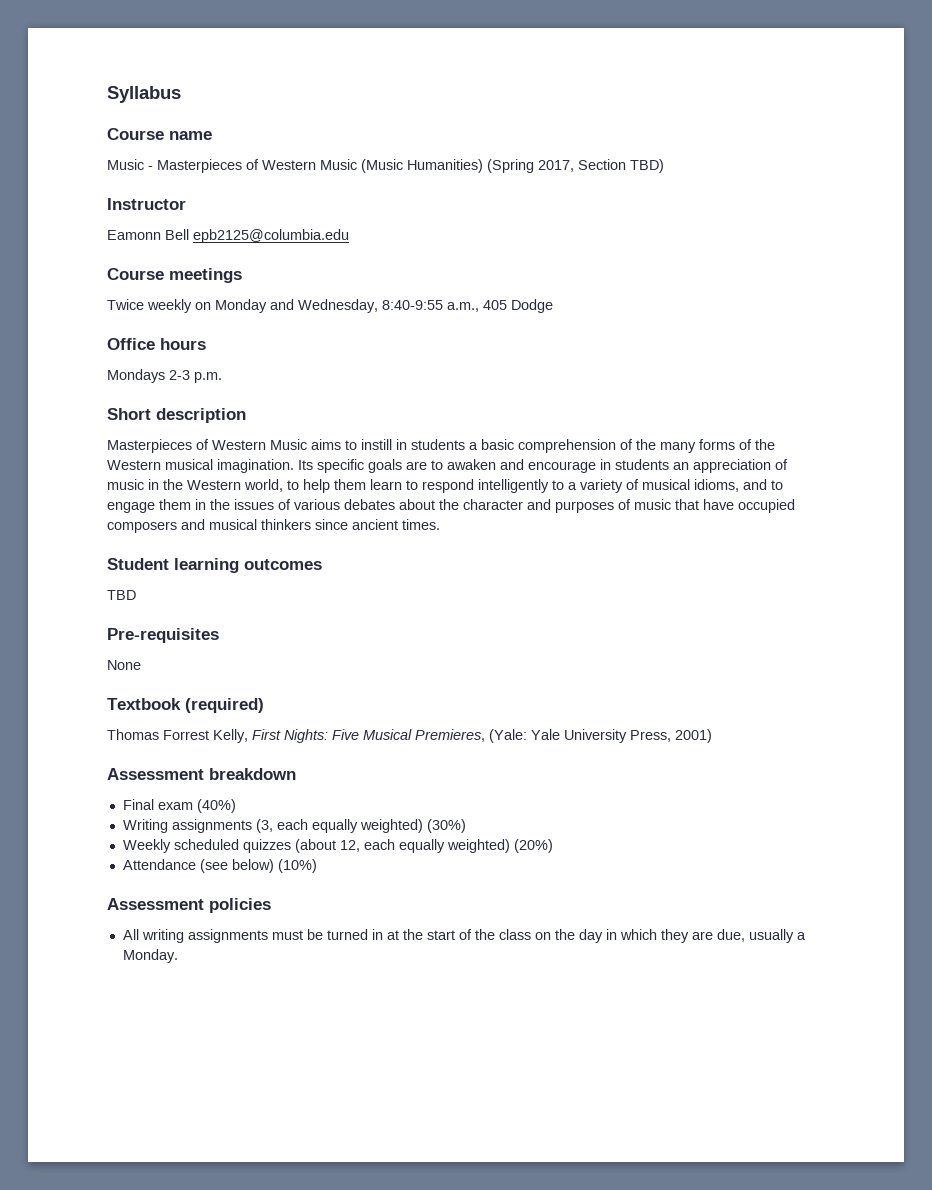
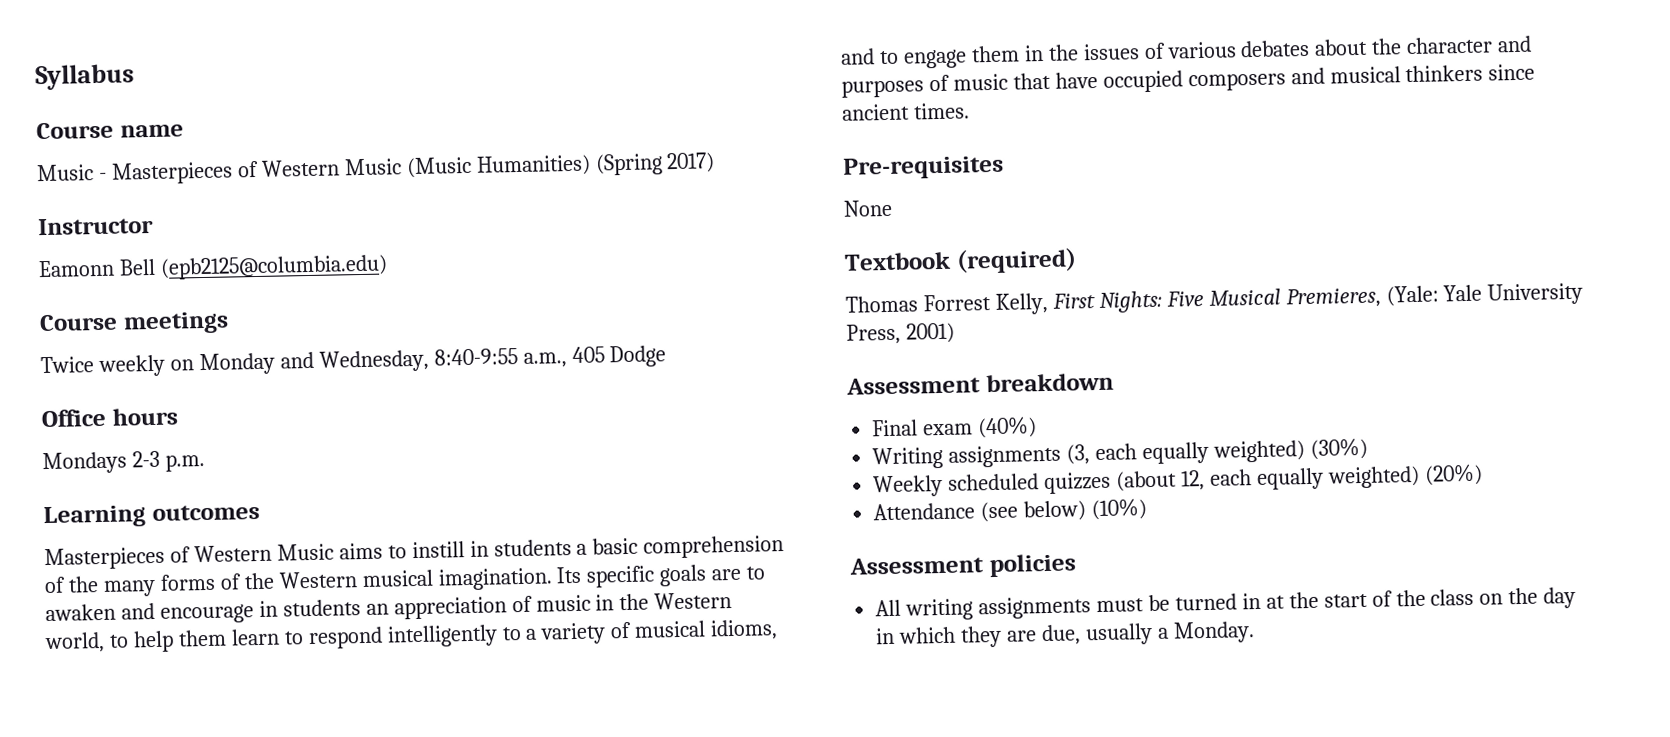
- Music - Masterpieces of Western Music (Music Humanities) (Spring 2017, Section TBD)
+ Music - Masterpieces of Western Music (Music Humanities) (Spring 2017)
- Eamonn Bell epb2125@columbia.edu
+ Eamonn Bell (epb2125@columbia.edu)
- Short description
+ Learning outcomes
- Student learning outcomes
- TBD

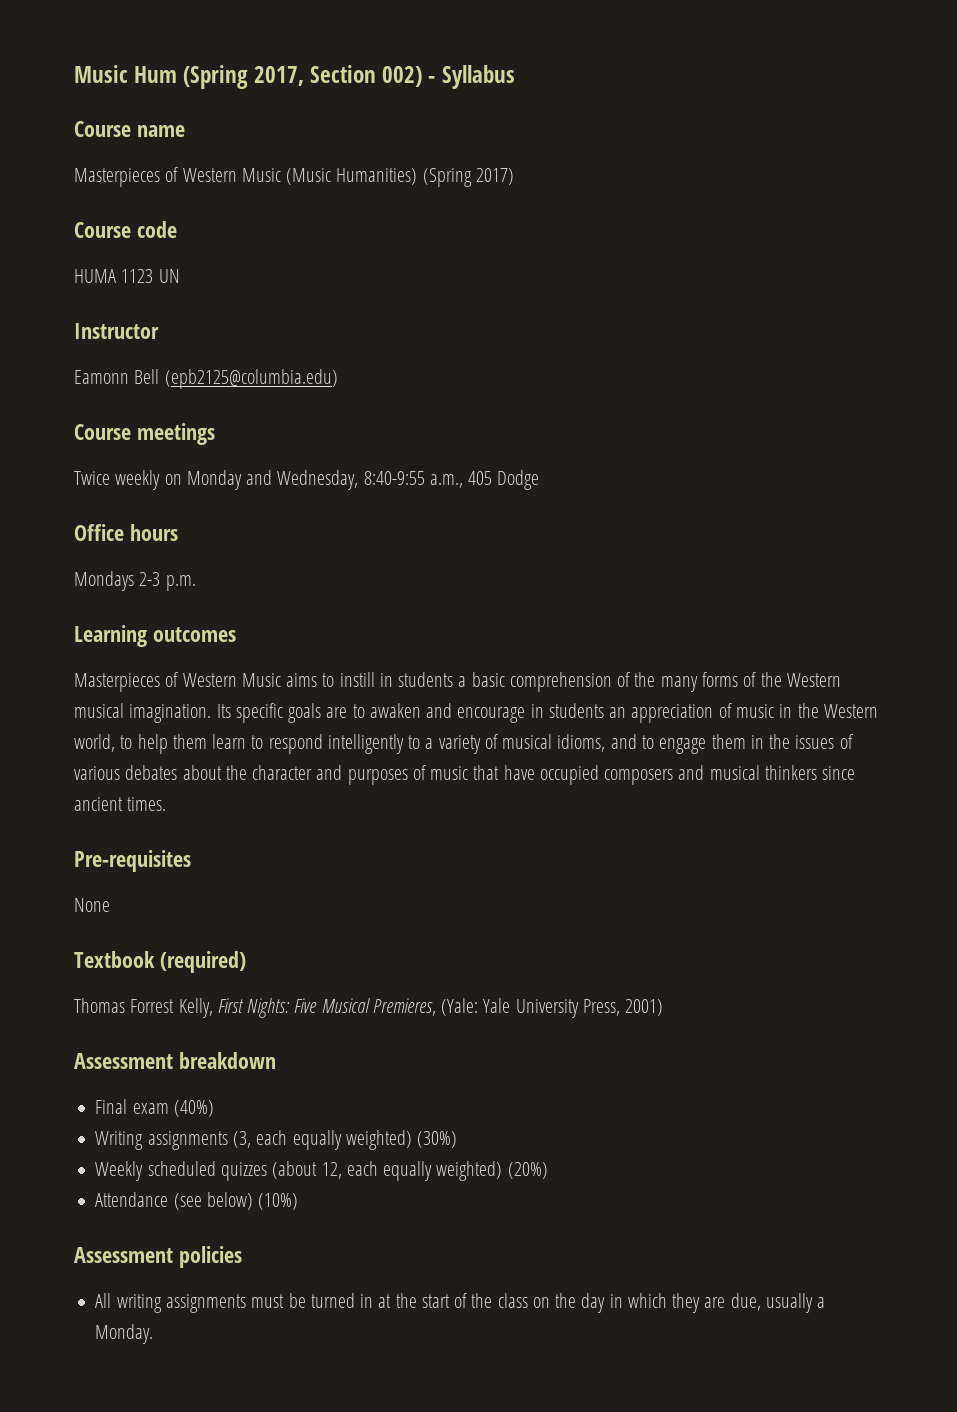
- Syllabus
+ Music Hum (Spring 2017, Section 002) - Syllabus
- Music - Masterpieces of Western Music (Music Humanities) (Spring 2017)
+ Masterpieces of Western Music (Music Humanities) (Spring 2017)
+ Course code
+ HUMA 1123 UN

